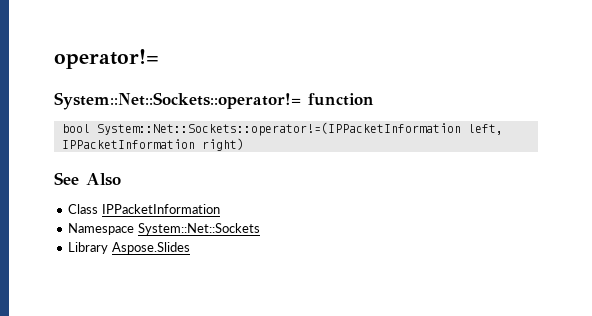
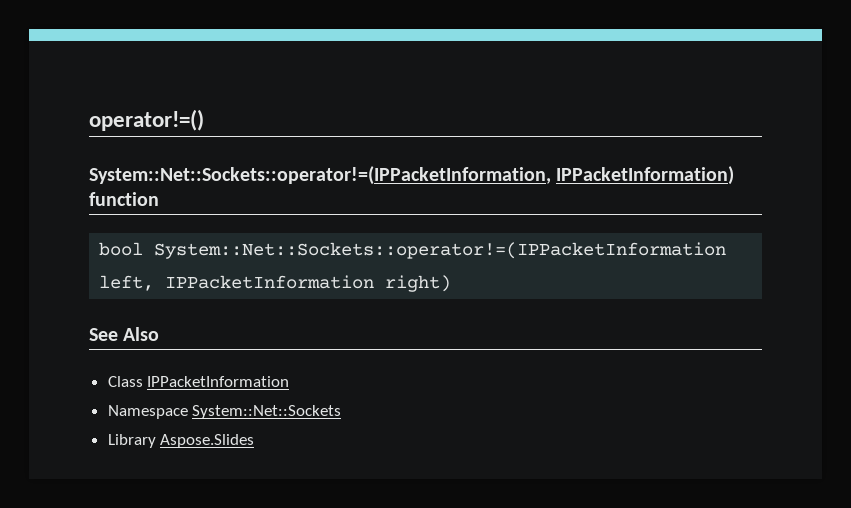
- operator!=
- System::Net::Sockets::operator!= function
+ operator!=()
+ System::Net::Sockets::operator!=(IPPacketInformation, IPPacketInformation) function

